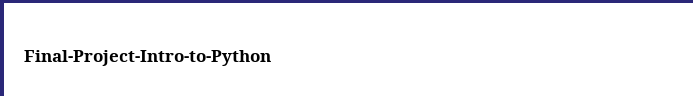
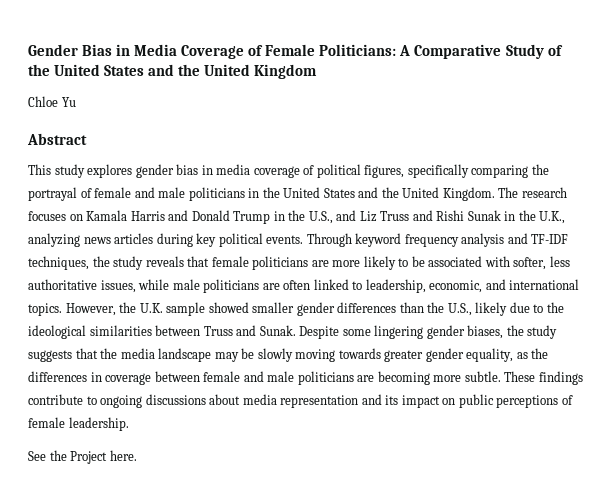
- Final-Project-Intro-to-Python
+ Gender Bias in Media Coverage of Female Politicians: A Comparative Study of the United States and the United Kingdom
+ Chloe Yu
+ Abstract
+ This study explores gender bias in media coverage of political figures, specifically comparing the portrayal of female and male politicians in the United States and the United Kingdom. The research focuses on Kamala Harris and Donald Trump in the U.S., and Liz Truss and Rishi Sunak in the U.K., analyzing news articles during key political events. Through keyword frequency analysis and TF-IDF techniques, the study reveals that female politicians are more likely to be associated with softer, less authoritative issues, while male politicians are often linked to leadership, economic, and international topics. However, the U.K. sample showed smaller gender differences than the U.S., likely due to the ideological similarities between Truss and Sunak. Despite some lingering gender biases, the study suggests that the media landscape may be slowly moving towards greater gender equality, as the differences in coverage between female and male politicians are becoming more subtle. These findings contribute to ongoing discussions about media representation and its impact on public perceptions of female leadership.
+ See the Project here.

